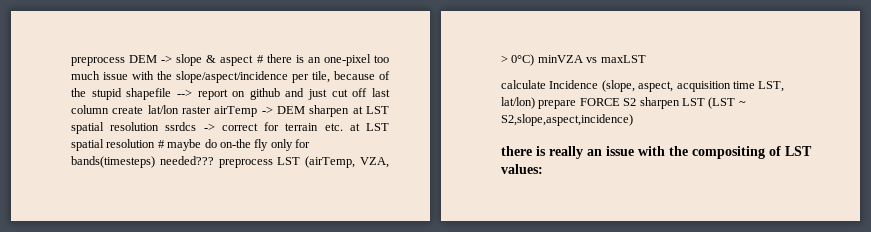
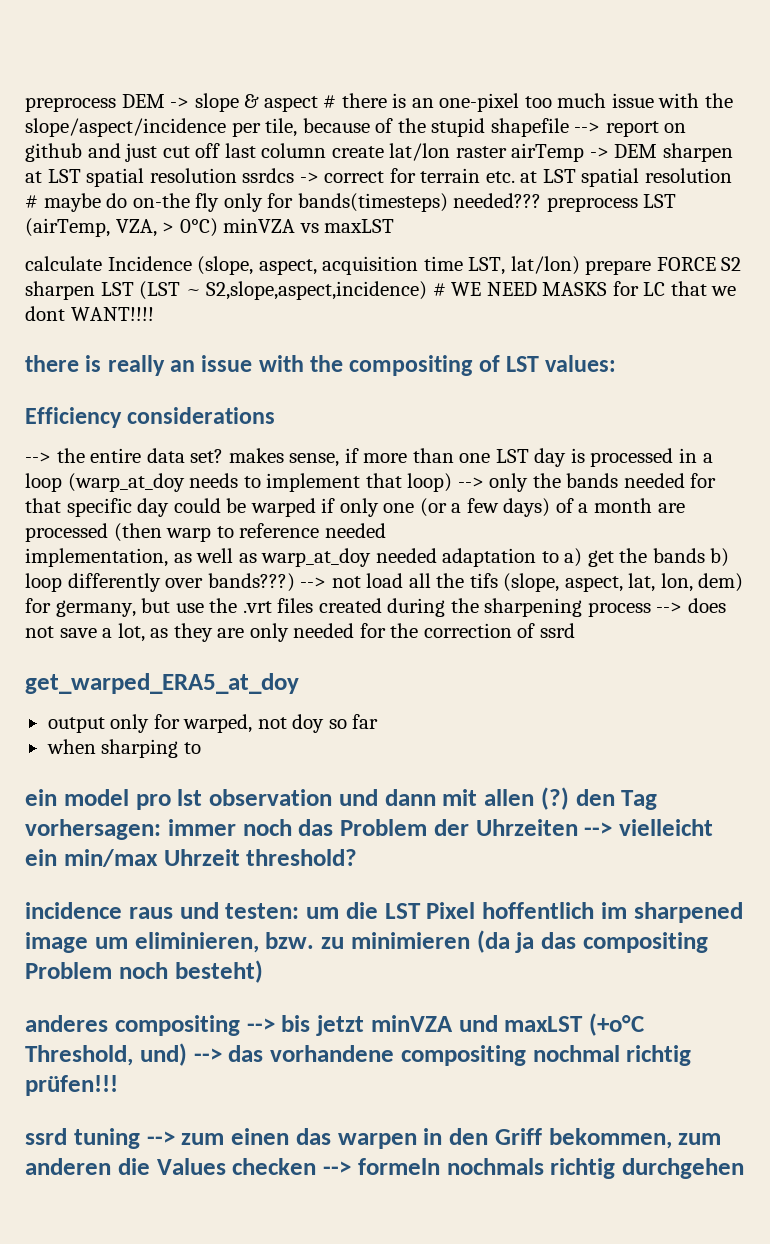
- calculate Incidence (slope, aspect, acquisition time LST, lat/lon) prepare FORCE S2 sharpen LST (LST ~ S2,slope,aspect,incidence)
+ calculate Incidence (slope, aspect, acquisition time LST, lat/lon) prepare FORCE S2 sharpen LST (LST ~ S2,slope,aspect,incidence) # WE NEED MASKS for LC that we dont WANT!!!!
+ Efficiency considerations
+ --> the entire data set? makes sense, if more than one LST day is processed in a loop (warp_at_doy needs to implement that loop) --> only the bands needed for that specific day could be warped if only one (or a few days) of a month are processed (then warp to reference needed
+ implementation, as well as warp_at_doy needed adaptation to a) get the bands b) loop differently over bands???) --> not load all the tifs (slope, aspect, lat, lon, dem) for germany, but use the .vrt files created during the sharpening process --> does not save a lot, as they are only needed for the correction of ssrd
+ get_warped_ERA5_at_doy
+ output only for warped, not doy so far
+ when sharping to
+ ein model pro lst observation und dann mit allen (?) den Tag vorhersagen: immer noch das Problem der Uhrzeiten --> vielleicht ein min/max Uhrzeit threshold?
+ incidence raus und testen: um die LST Pixel hoffentlich im sharpened image um eliminieren, bzw. zu minimieren (da ja das compositing Problem noch besteht)
+ anderes compositing --> bis jetzt minVZA und maxLST (+o°C Threshold, und) --> das vorhandene compositing nochmal richtig prüfen!!!
+ ssrd tuning --> zum einen das warpen in den Griff bekommen, zum anderen die Values checken --> formeln nochmals richtig durchgehen

